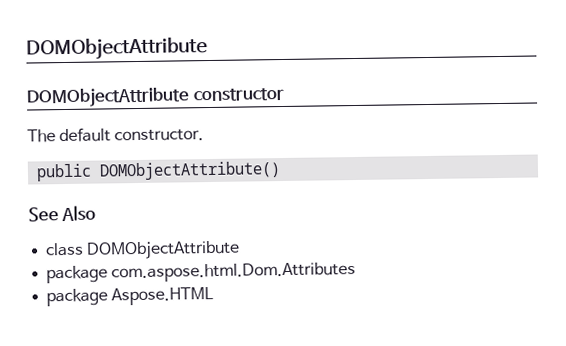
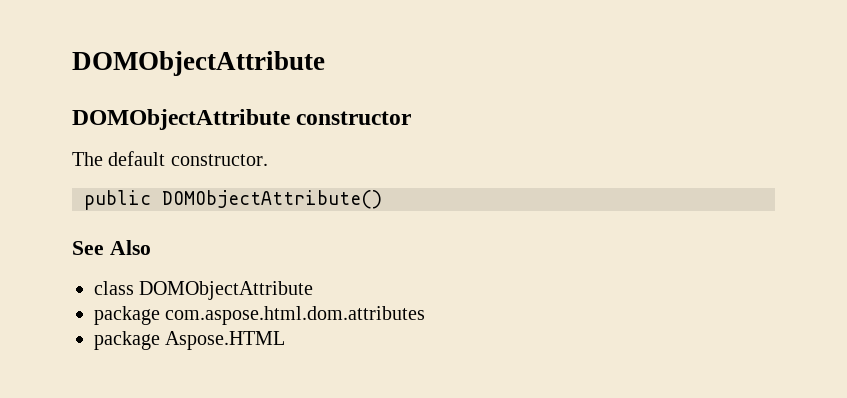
- package com.aspose.html.Dom.Attributes
+ package com.aspose.html.dom.attributes

